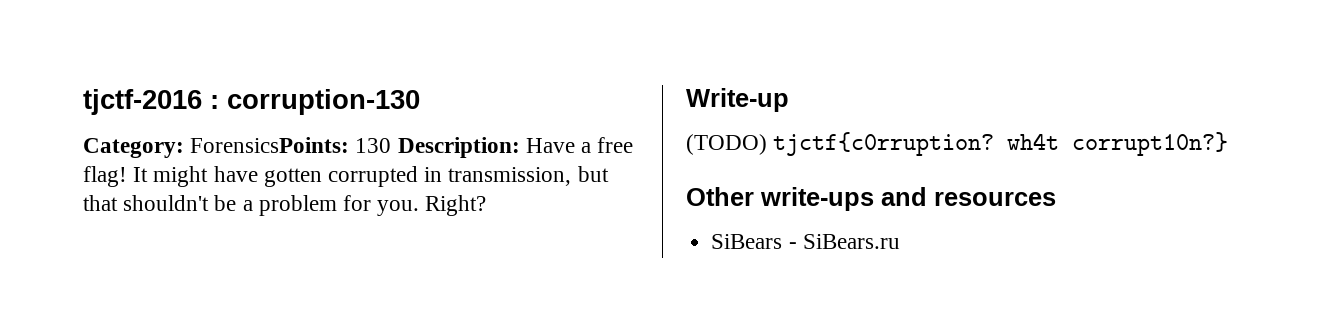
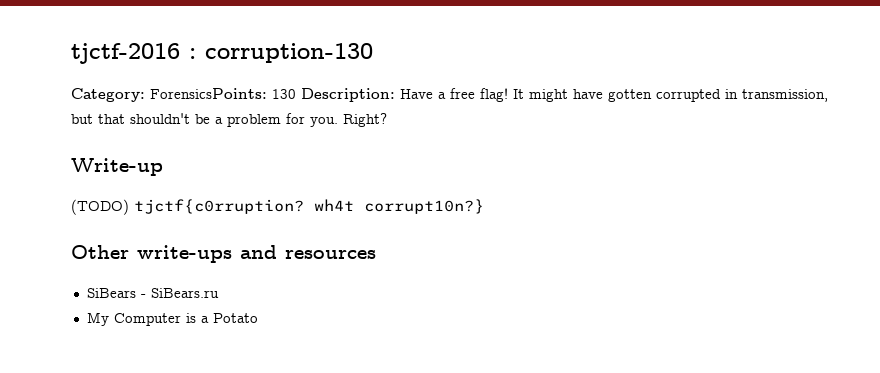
+ My Computer is a Potato

